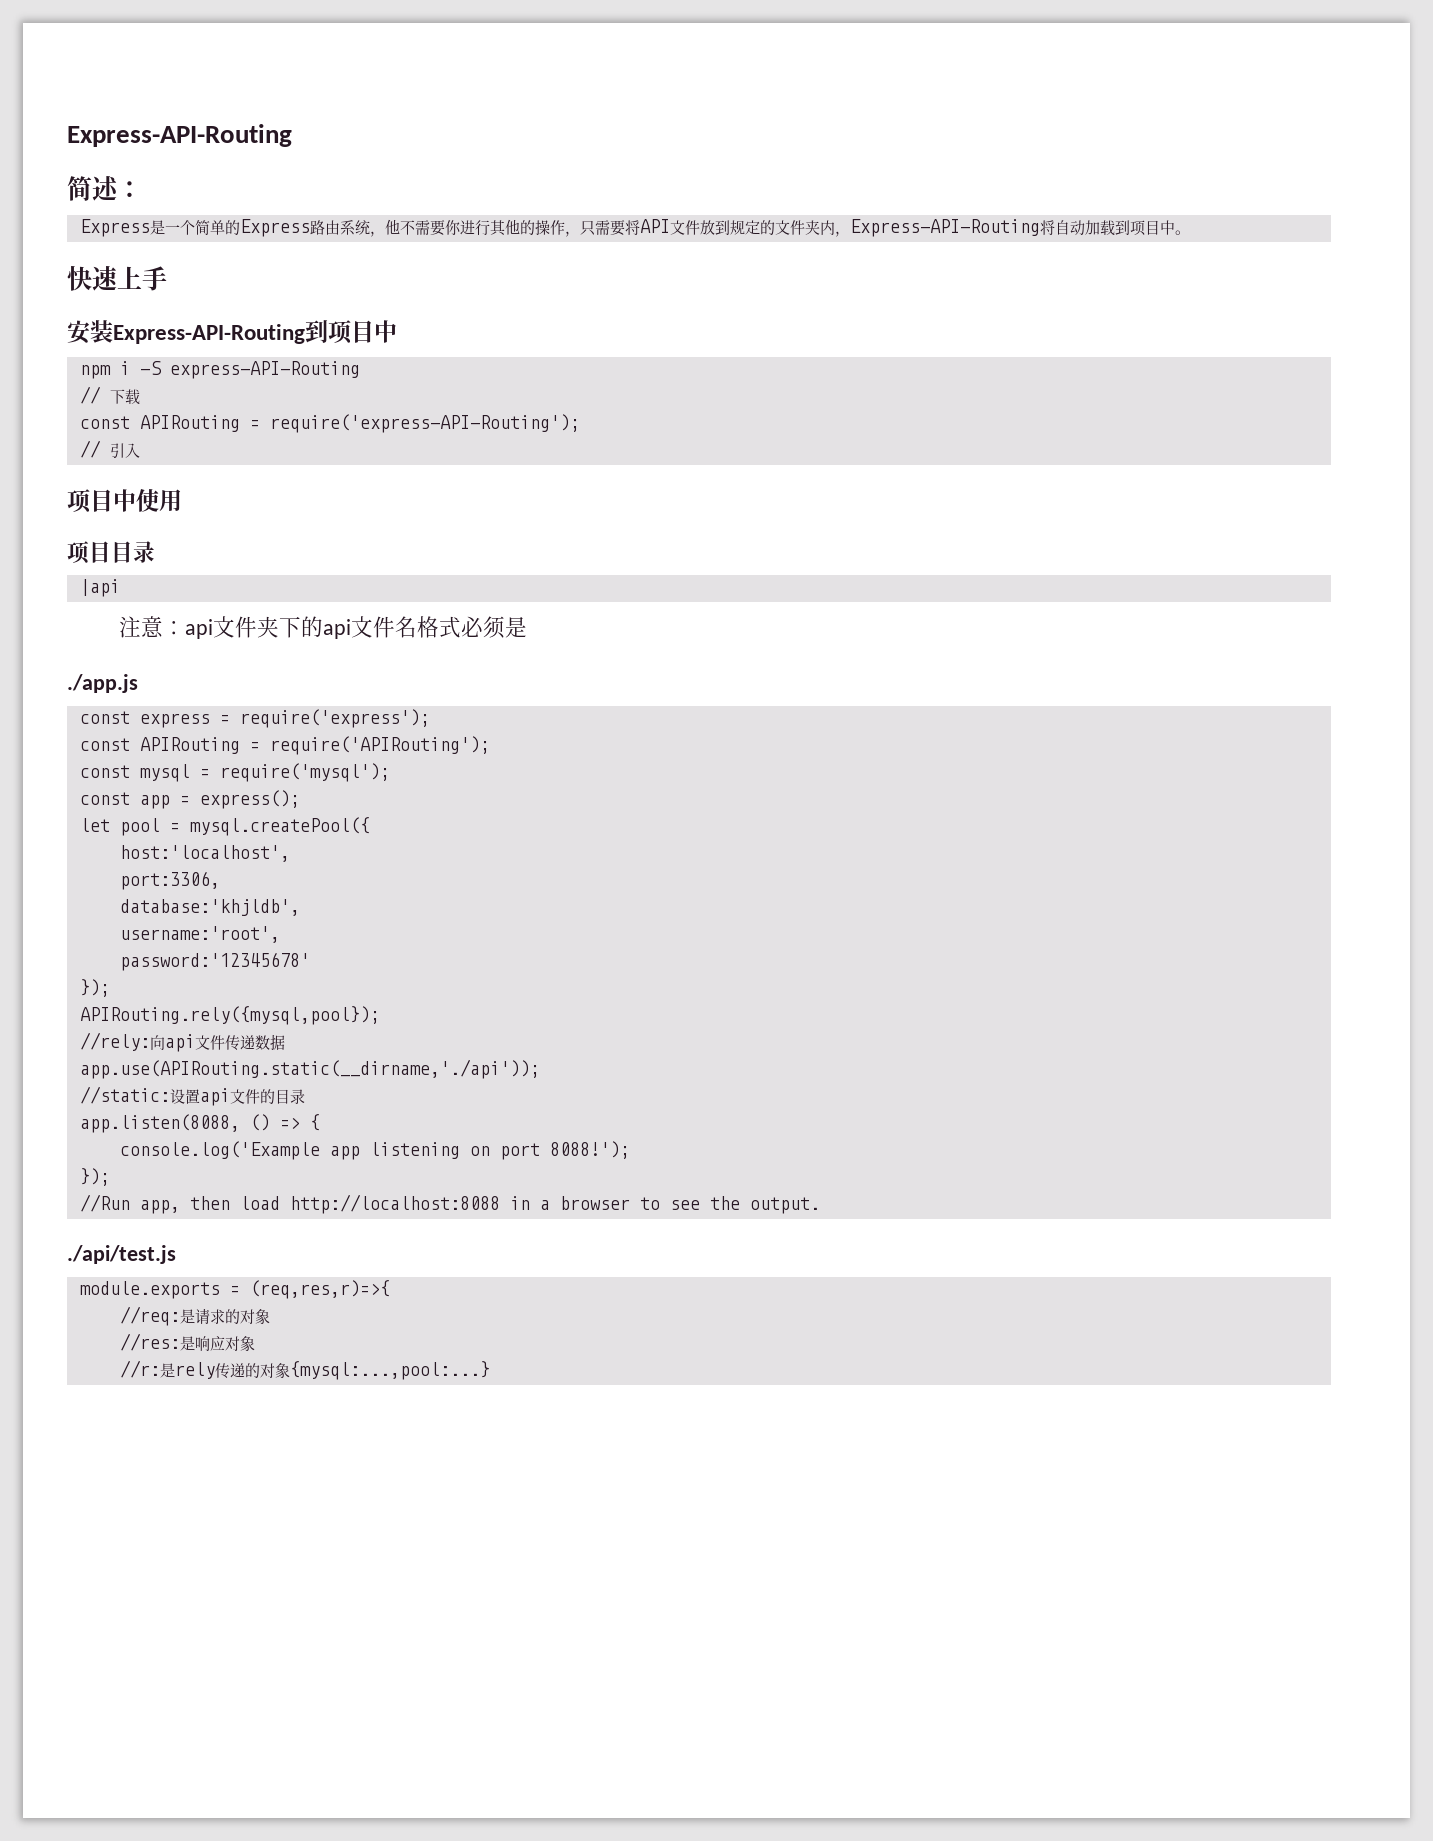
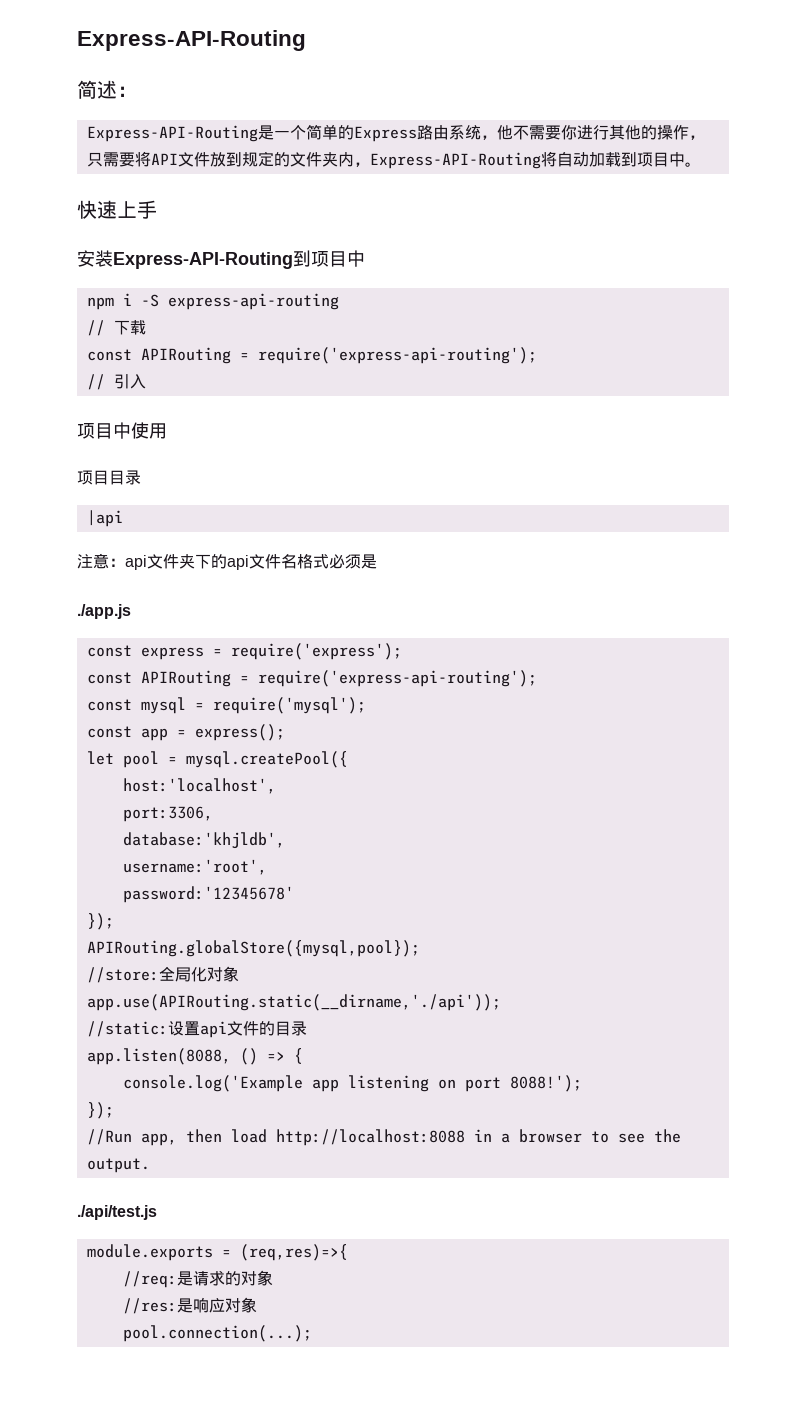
- Express是一个简单的Express路由系统，他不需要你进行其他的操作，只需要将API文件放到规定的文件夹内，Express-API-Routing将自动加载到项目中。
+ Express-API-Routing是一个简单的Express路由系统，他不需要你进行其他的操作，只需要将API文件放到规定的文件夹内，Express-API-Routing将自动加载到项目中。
- npm i -S express-API-Routing
+ npm i -S express-api-routing
  // 下载
- const APIRouting = require('express-API-Routing');
+ const APIRouting = require('express-api-routing');
  const express = require('express');
- const APIRouting = require('APIRouting');
+ const APIRouting = require('express-api-routing');
- APIRouting.rely({mysql,pool});
- //rely:向api文件传递数据
+ APIRouting.globalStore({mysql,pool});
+ //store:全局化对象
- module.exports = (req,res,r)=>{
+ module.exports = (req,res)=>{
- //r:是rely传递的对象{mysql:...,pool:...}
+ pool.connection(...);

